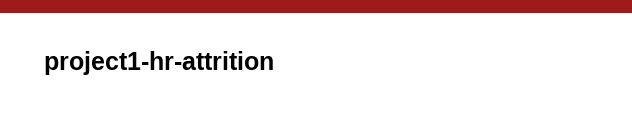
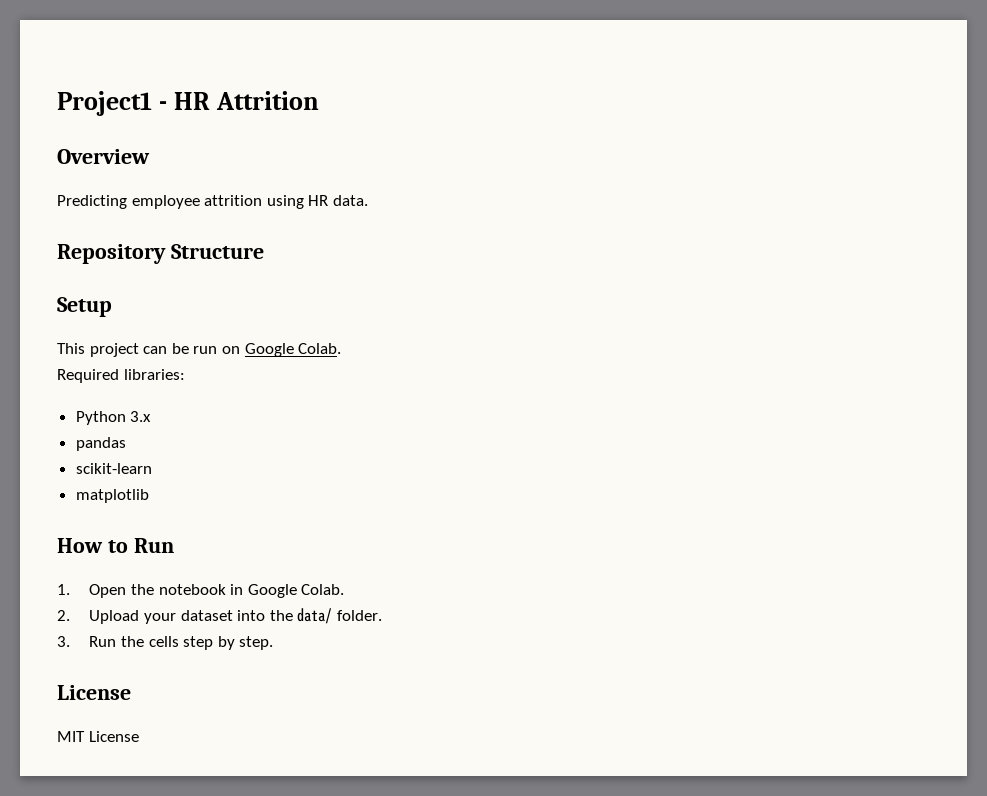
- project1-hr-attrition
+ Project1 - HR Attrition
+ Overview
+ Predicting employee attrition using HR data.
+ Repository Structure
+ Setup
+ This project can be run on Google Colab.
+ Required libraries:
+ Python 3.x
+ pandas
+ scikit-learn
+ matplotlib
+ How to Run
+ 1. Open the notebook in Google Colab.
+ 2. Upload your dataset into the data/ folder.
+ 3. Run the cells step by step.
+ License
+ MIT License

